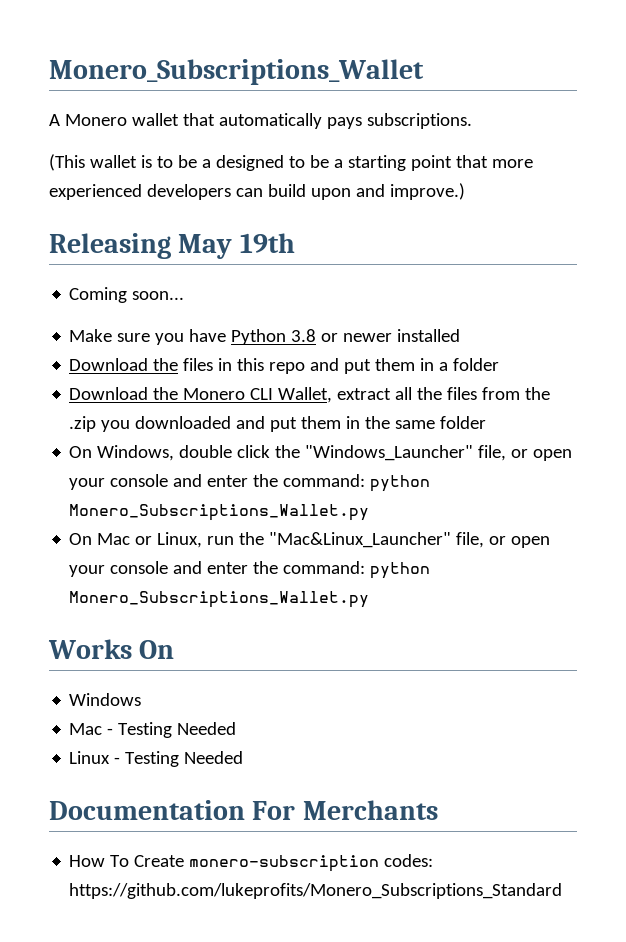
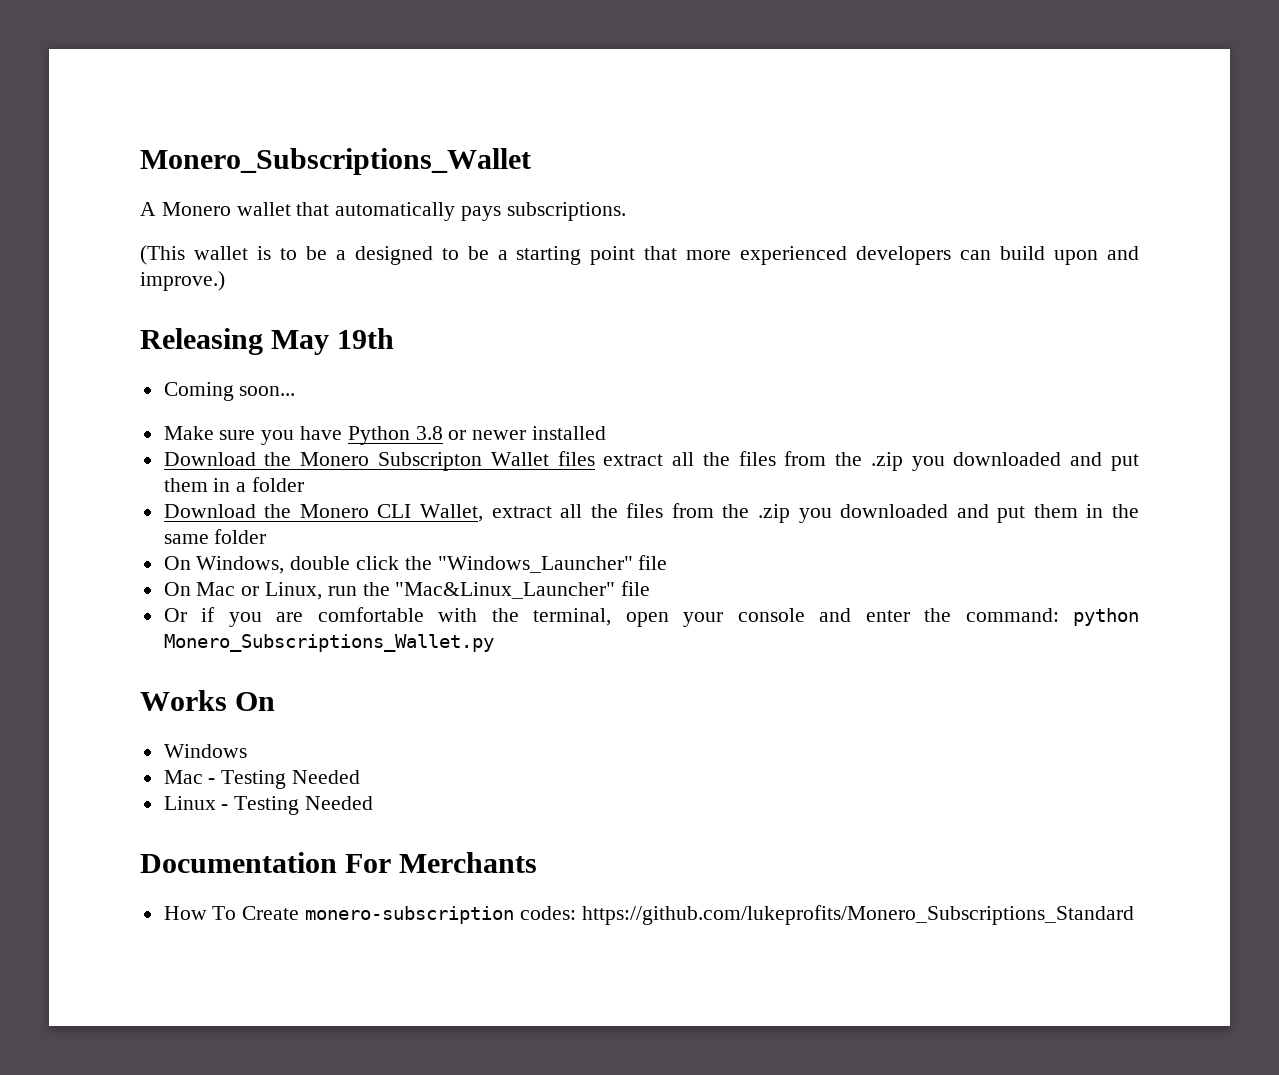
- Download the files in this repo and put them in a folder
+ Download the Monero Subscripton Wallet files extract all the files from the .zip you downloaded and put them in a folder
- On Windows, double click the "Windows_Launcher" file, or open your console and enter the command: python Monero_Subscriptions_Wallet.py
+ On Windows, double click the "Windows_Launcher" file
- On Mac or Linux, run the "Mac&Linux_Launcher" file, or open your console and enter the command: python Monero_Subscriptions_Wallet.py
+ On Mac or Linux, run the "Mac&Linux_Launcher" file
+ Or if you are comfortable with the terminal, open your console and enter the command: python Monero_Subscriptions_Wallet.py

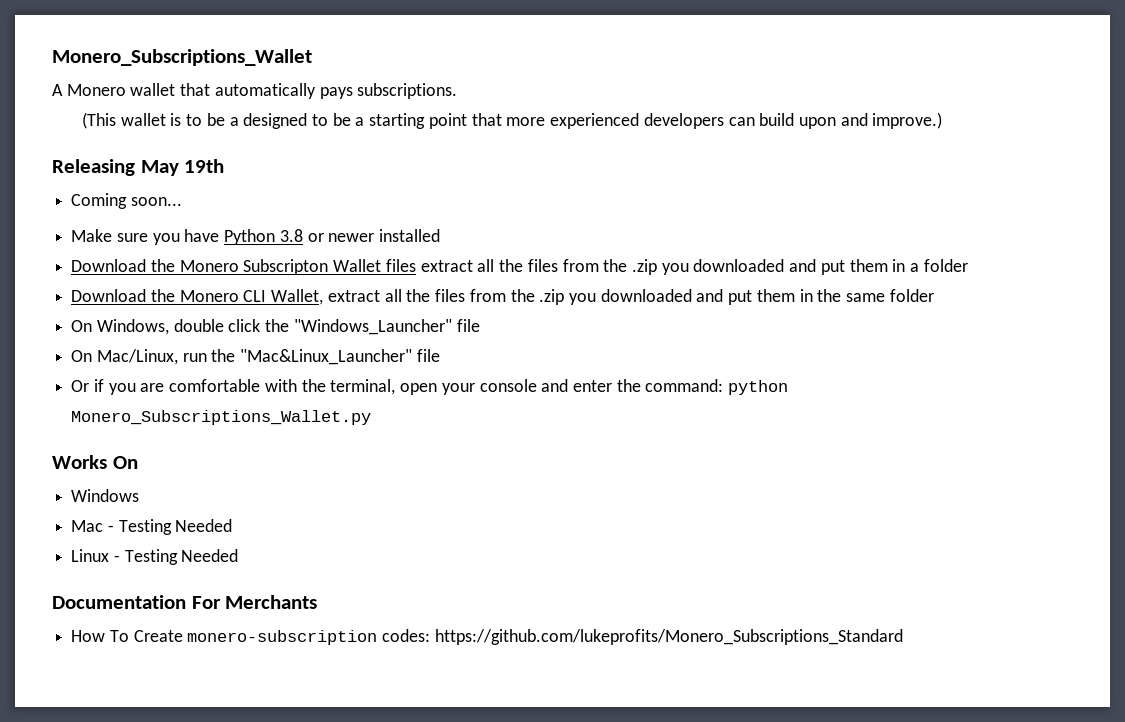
- On Mac or Linux, run the "Mac&Linux_Launcher" file
+ On Mac/Linux, run the "Mac&Linux_Launcher" file

